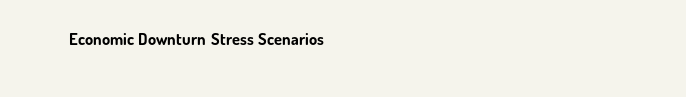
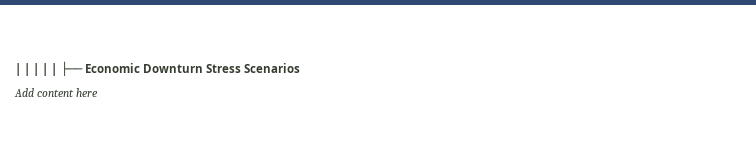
- Economic Downturn Stress Scenarios
+ | | | | | ├── Economic Downturn Stress Scenarios
+ Add content here

